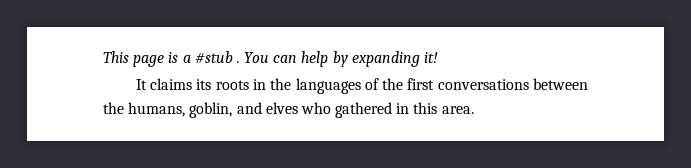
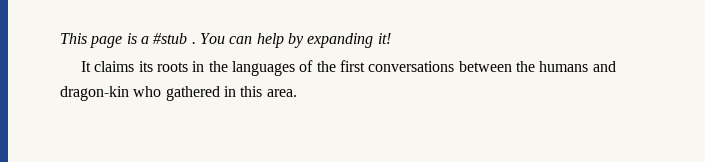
- It claims its roots in the languages of the first conversations between the humans, goblin, and elves who gathered in this area.
+ It claims its roots in the languages of the first conversations between the humans and dragon-kin who gathered in this area.

